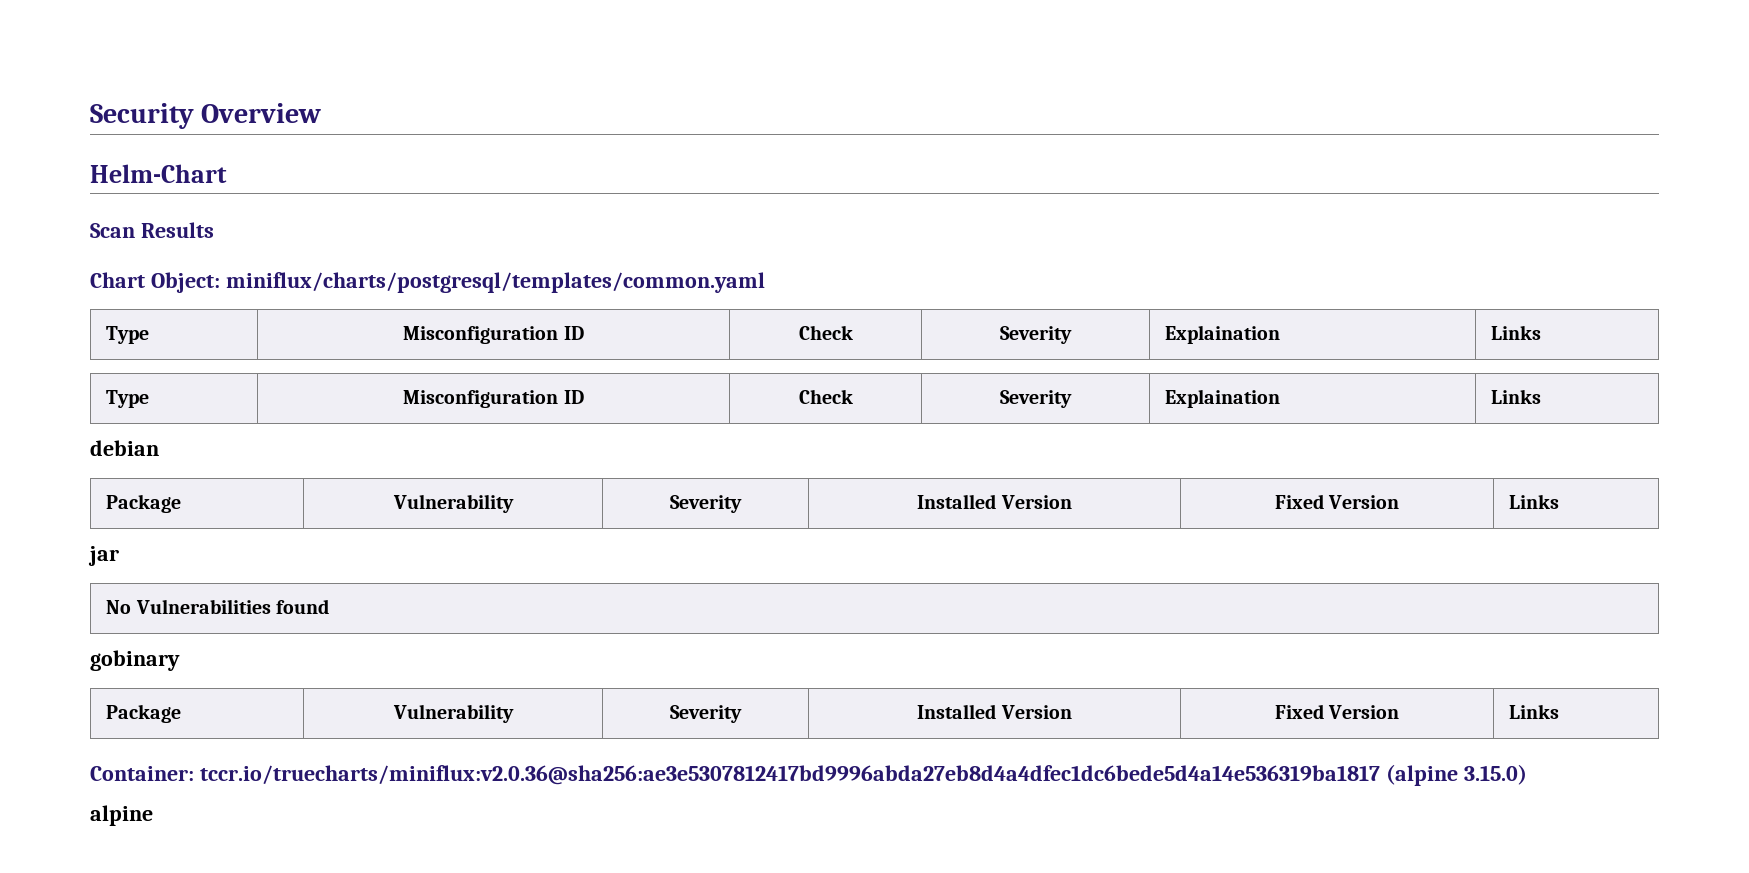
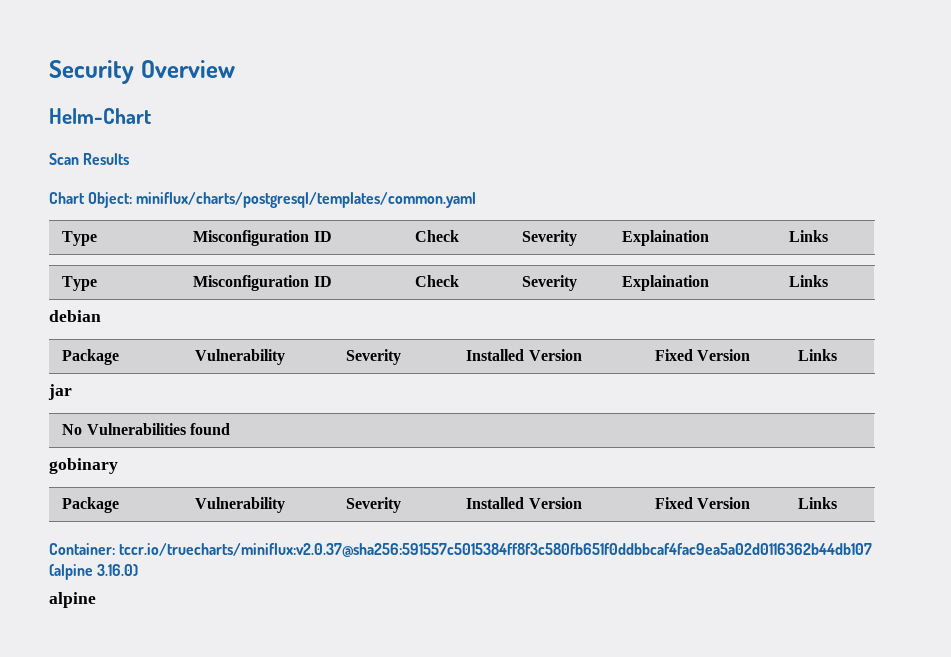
- Container: tccr.io/truecharts/miniflux:v2.0.36@sha256:ae3e5307812417bd9996abda27eb8d4a4dfec1dc6bede5d4a14e536319ba1817 (alpine 3.15.0)
+ Container: tccr.io/truecharts/miniflux:v2.0.37@sha256:591557c5015384ff8f3c580fb651f0ddbbcaf4fac9ea5a02d0116362b44db107 (alpine 3.16.0)

